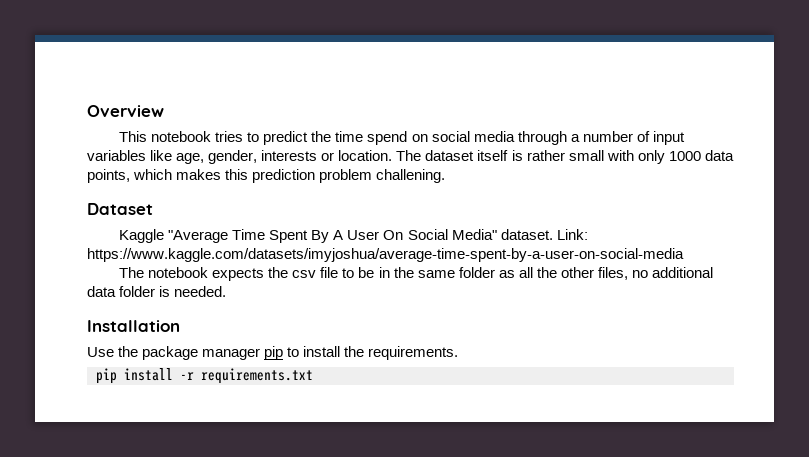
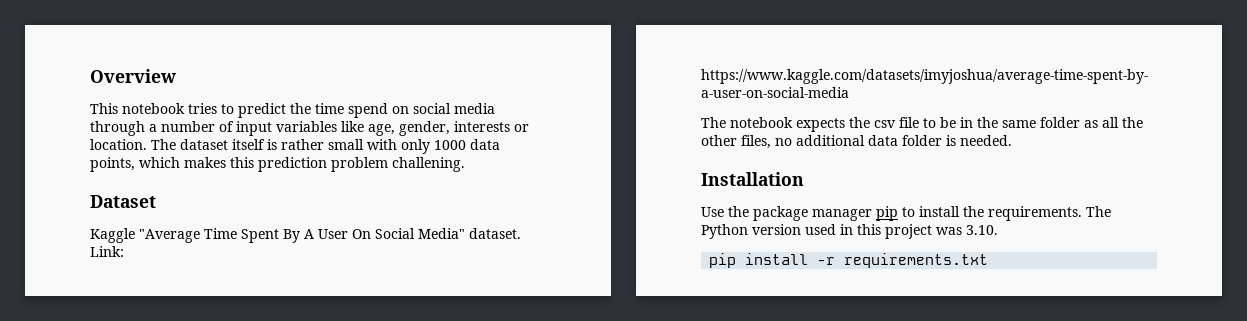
+ The Python version used in this project was 3.10.

